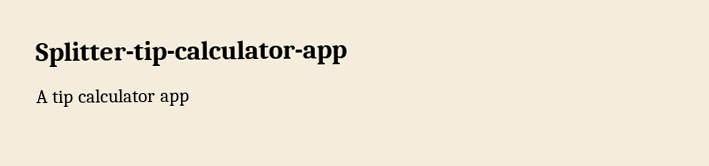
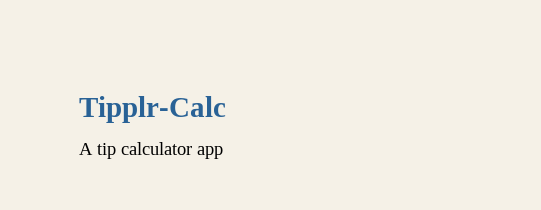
- Splitter-tip-calculator-app
+ Tipplr-Calc

